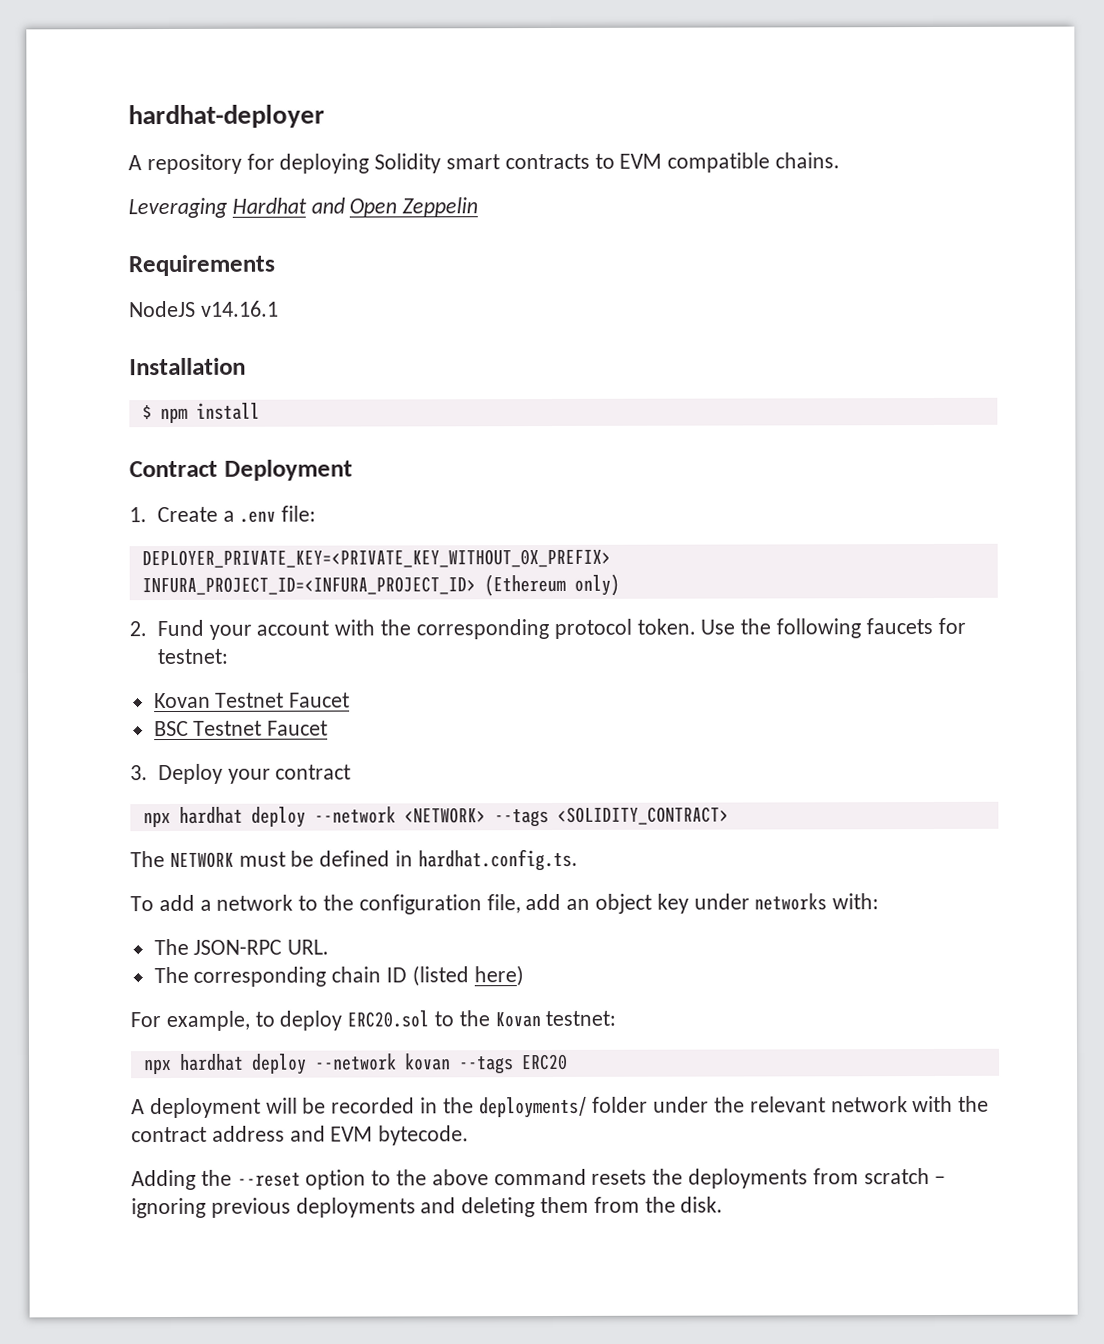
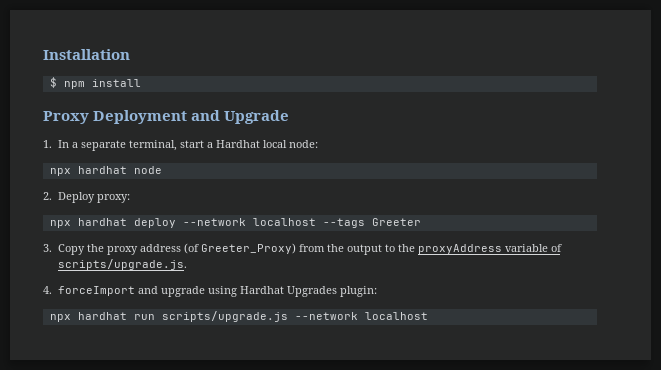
- hardhat-deployer
- A repository for deploying Solidity smart contracts to EVM compatible chains.
- Leveraging Hardhat and Open Zeppelin
- Requirements
- NodeJS v14.16.1
- Contract Deployment
+ Proxy Deployment and Upgrade
- 1. Create a .env file:
- DEPLOYER_PRIVATE_KEY=<PRIVATE_KEY_WITHOUT_0X_PREFIX>
- INFURA_PROJECT_ID=<INFURA_PROJECT_ID> (Ethereum only)
- 2. Fund your account with the corresponding protocol token. Use the following faucets for testnet:
- Kovan Testnet Faucet
- BSC Testnet Faucet
- 3. Deploy your contract
- npx hardhat deploy --network <NETWORK> --tags <SOLIDITY_CONTRACT>
- The NETWORK must be defined in hardhat.config.ts.
- To add a network to the configuration file, add an object key under networks with:
- The JSON-RPC URL.
- The corresponding chain ID (listed here)
- For example, to deploy ERC20.sol to the Kovan testnet:
- npx hardhat deploy --network kovan --tags ERC20
- A deployment will be recorded in the deployments/ folder under the relevant network with the contract address and EVM bytecode.
- Adding the --reset option to the above command resets the deployments from scratch – ignoring previous deployments and deleting them from the disk.
+ 1. In a separate terminal, start a Hardhat local node:
+ npx hardhat node
+ 2. Deploy proxy:
+ npx hardhat deploy --network localhost --tags Greeter
+ 3. Copy the proxy address (of Greeter_Proxy) from the output to the proxyAddress variable of scripts/upgrade.js.
+ 4. forceImport and upgrade using Hardhat Upgrades plugin:
+ npx hardhat run scripts/upgrade.js --network localhost

